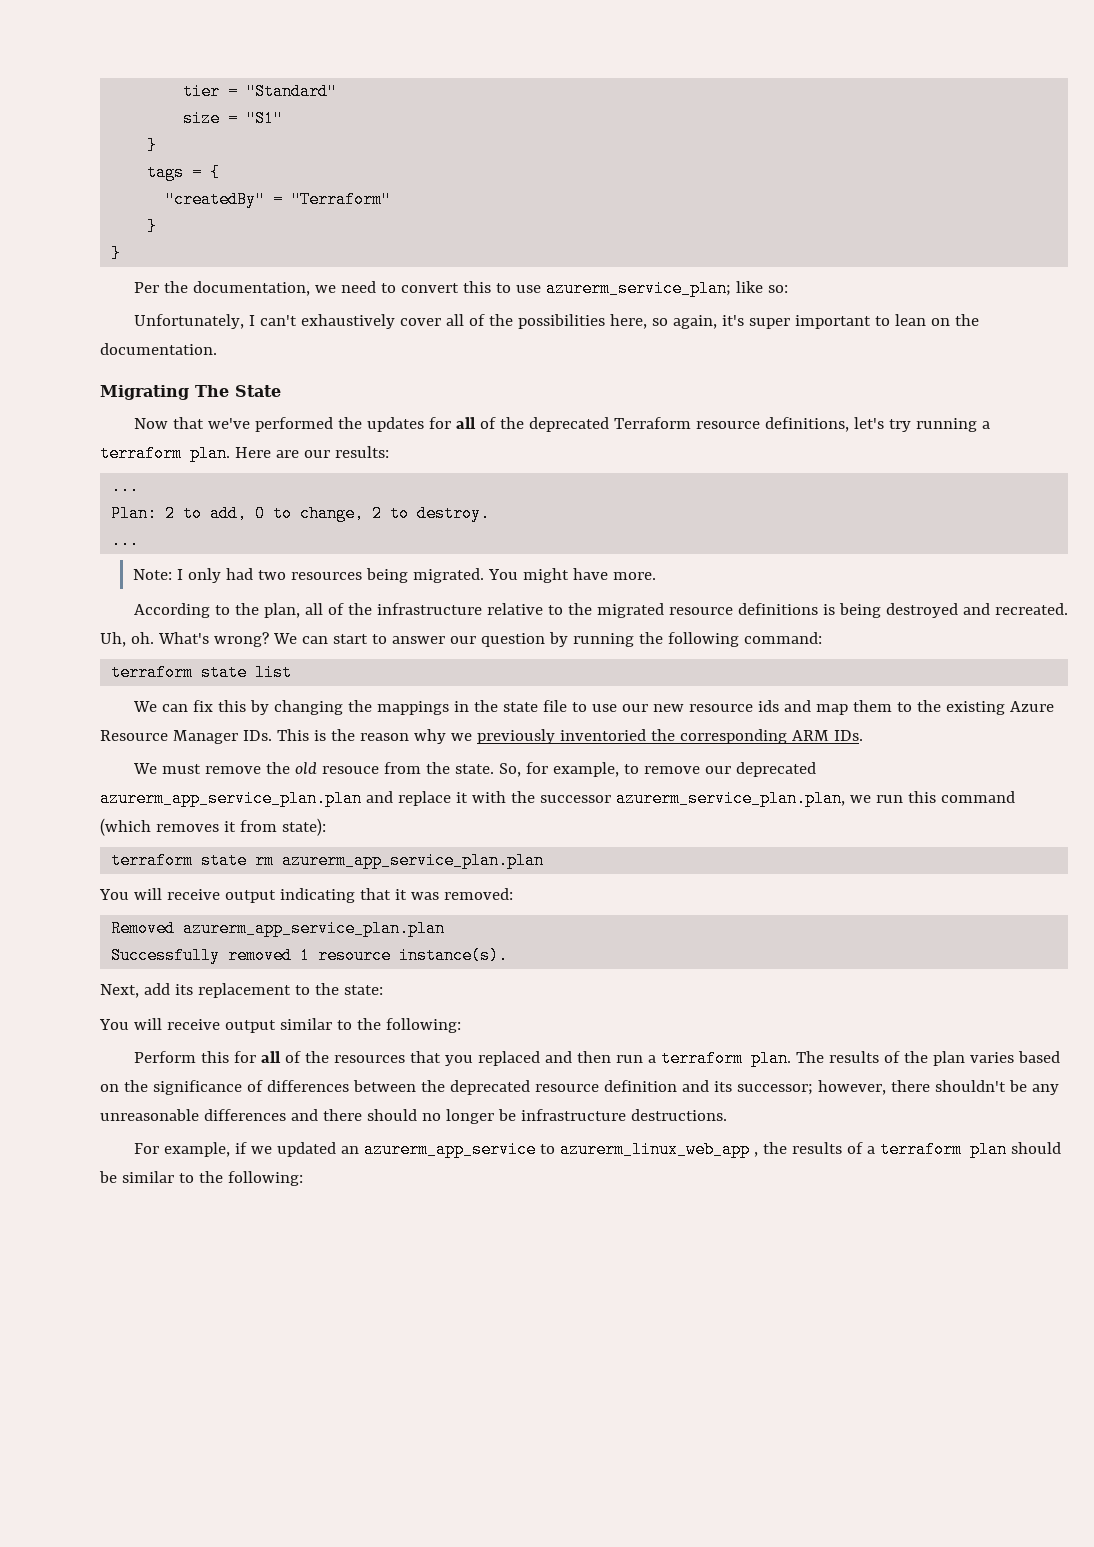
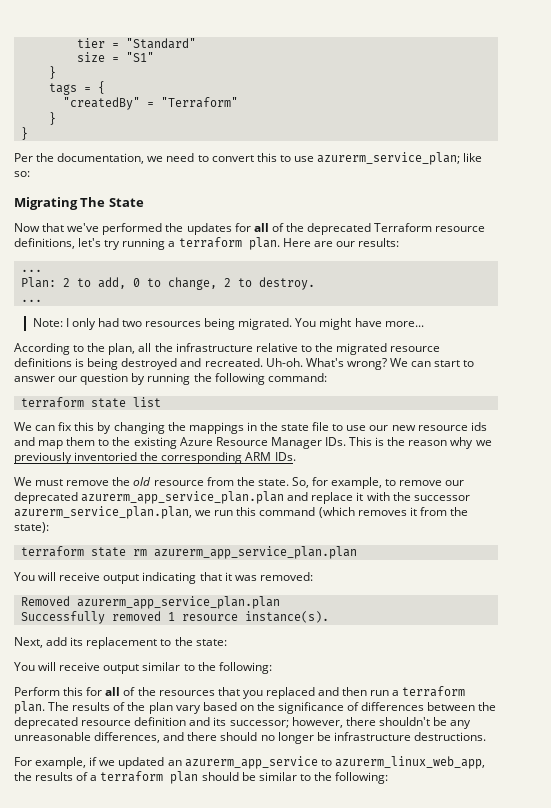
- Unfortunately, I can't exhaustively cover all of the possibilities here, so again, it's super important to lean on the documentation.
- You might have more.
+ You might have more...
- According to the plan, all of the infrastructure relative to the migrated resource definitions is being destroyed and recreated.
+ According to the plan, all the infrastructure relative to the migrated resource definitions is being destroyed and recreated.
- Uh, oh.
+ Uh-oh.
- We must remove the old resouce from the state.
+ We must remove the old resource from the state.
- So, for example, to remove our deprecated azurerm_app_service_plan.plan and replace it with the successor azurerm_service_plan.plan, we run this command (which removes it from state):
+ So, for example, to remove our deprecated azurerm_app_service_plan.plan and replace it with the successor azurerm_service_plan.plan, we run this command (which removes it from the state):
- The results of the plan varies based on the significance of differences between the deprecated resource definition and its successor; however, there shouldn't be any unreasonable differences and there should no longer be infrastructure destructions.
+ The results of the plan vary based on the significance of differences between the deprecated resource definition and its successor; however, there shouldn't be any unreasonable differences, and there should no longer be infrastructure destructions.
- For example, if we updated an azurerm_app_service to azurerm_linux_web_app , the results of a terraform plan should be similar to the following:
+ For example, if we updated an azurerm_app_service to azurerm_linux_web_app, the results of a terraform plan should be similar to the following:

